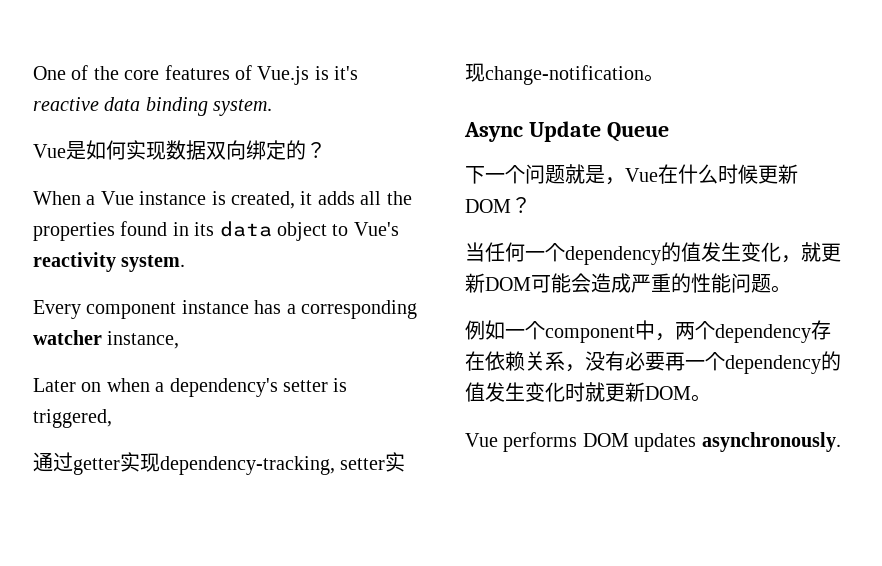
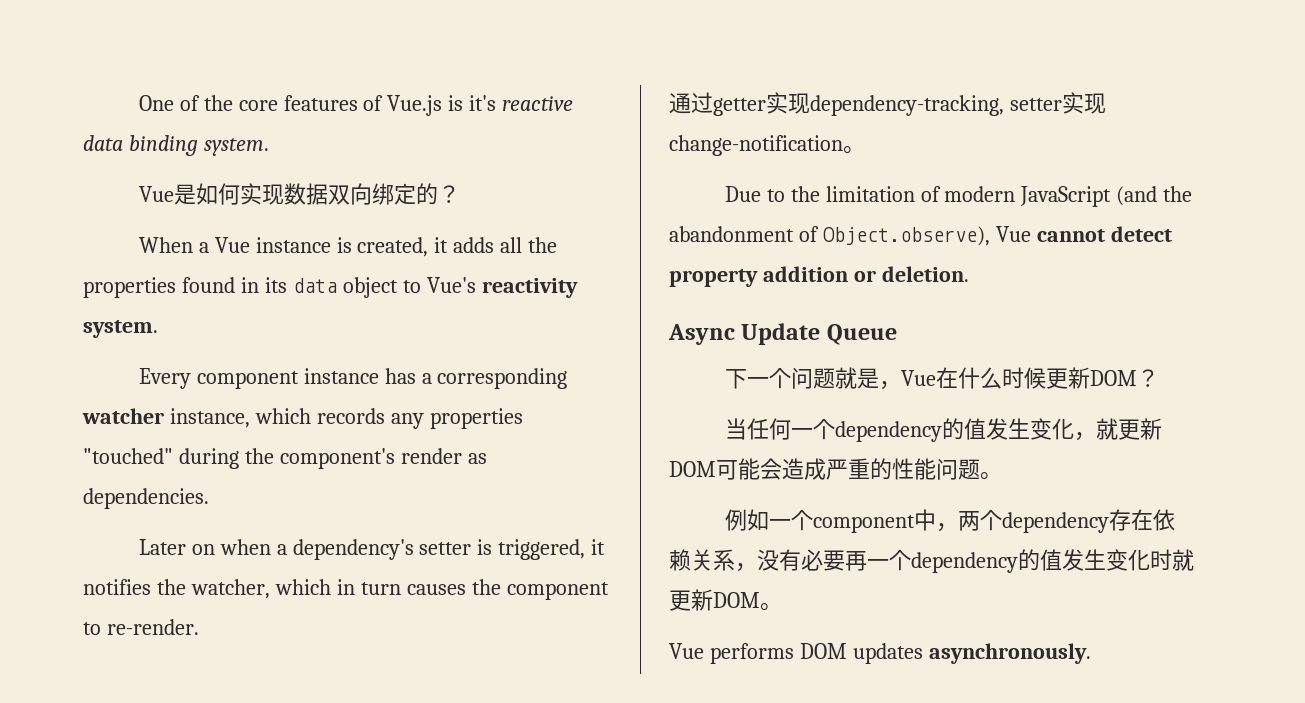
- Every component instance has a corresponding watcher instance,
+ Every component instance has a corresponding watcher instance, which records any properties "touched" during the component's render as dependencies.
- Later on when a dependency's setter is triggered,
+ Later on when a dependency's setter is triggered, it notifies the watcher, which in turn causes the component to re-render.
+ Due to the limitation of modern JavaScript (and the abandonment of Object.observe), Vue cannot detect property addition or deletion.

